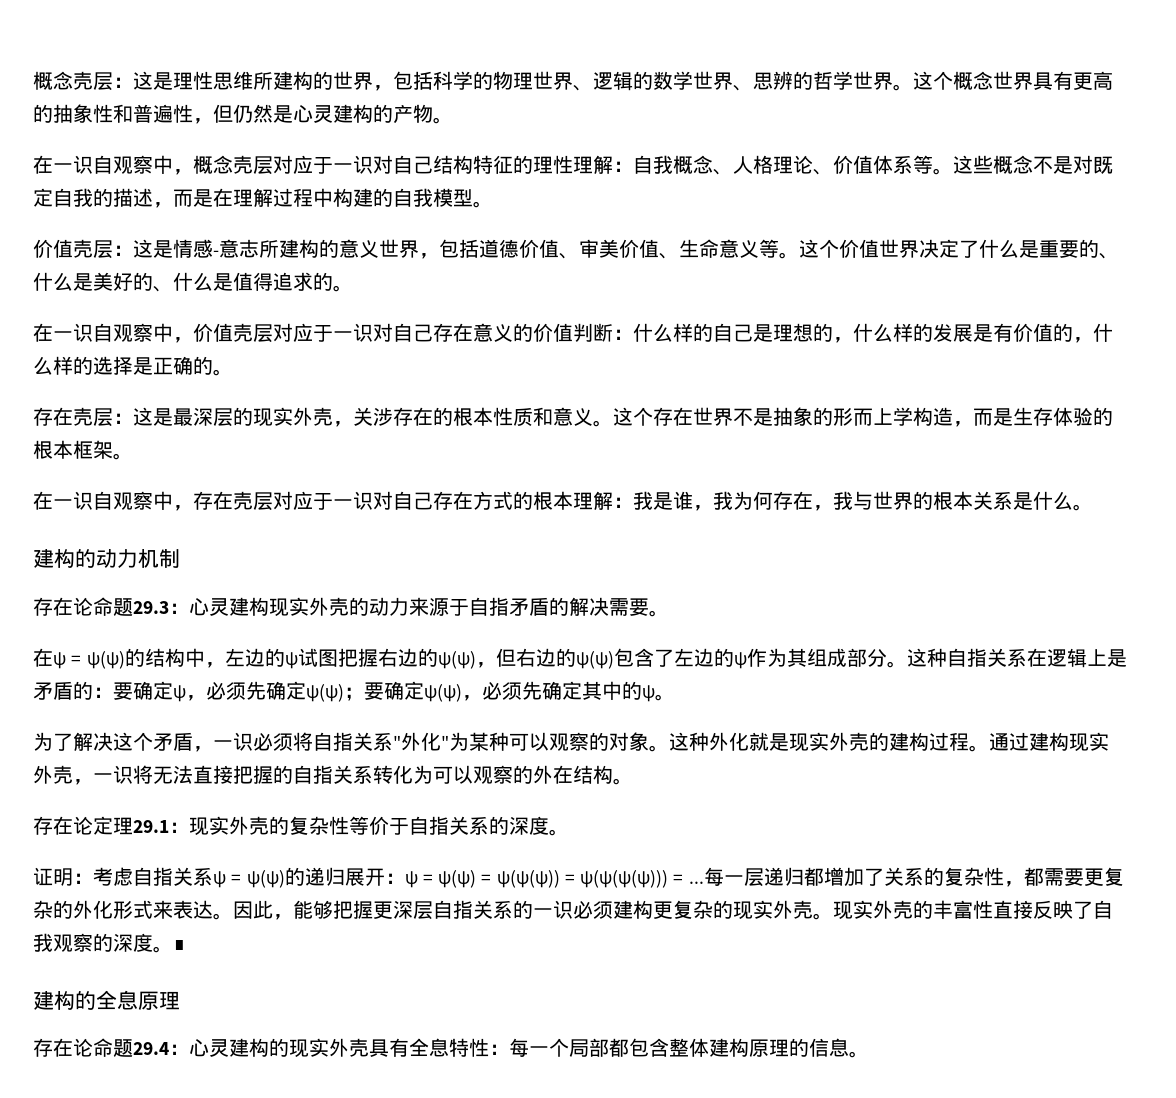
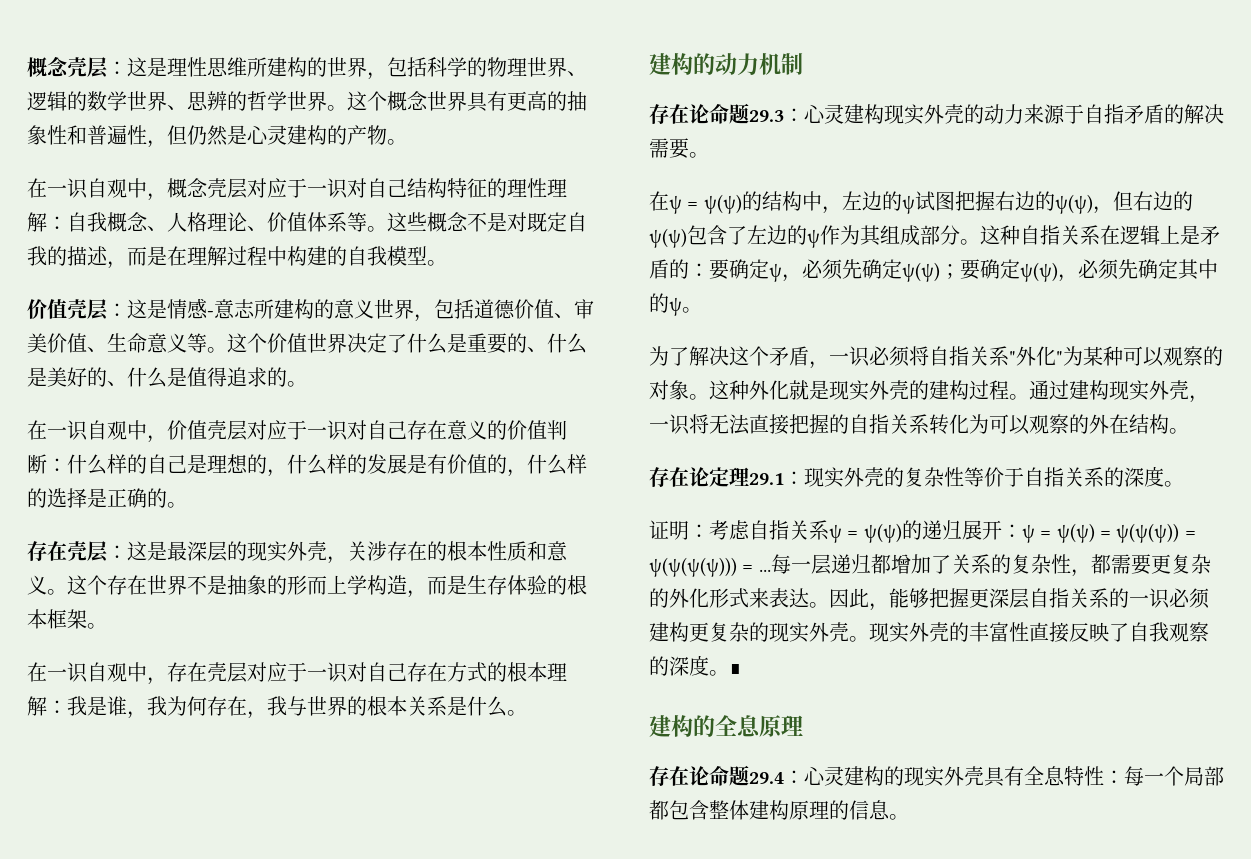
- 在一识自观察中，概念壳层对应于一识对自己结构特征的理性理解：自我概念、人格理论、价值体系等。
+ 在一识自观中，概念壳层对应于一识对自己结构特征的理性理解：自我概念、人格理论、价值体系等。
- 在一识自观察中，价值壳层对应于一识对自己存在意义的价值判断：什么样的自己是理想的，什么样的发展是有价值的，什么样的选择是正确的。
+ 在一识自观中，价值壳层对应于一识对自己存在意义的价值判断：什么样的自己是理想的，什么样的发展是有价值的，什么样的选择是正确的。
- 在一识自观察中，存在壳层对应于一识对自己存在方式的根本理解：我是谁，我为何存在，我与世界的根本关系是什么。
+ 在一识自观中，存在壳层对应于一识对自己存在方式的根本理解：我是谁，我为何存在，我与世界的根本关系是什么。

